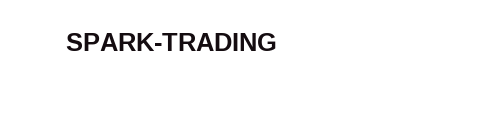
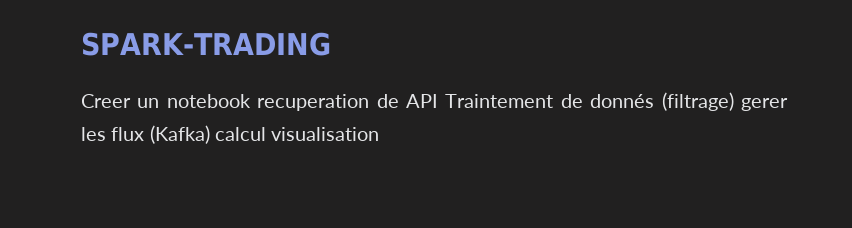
+ Creer un notebook recuperation de API Traintement de donnés (filtrage) gerer les flux (Kafka) calcul visualisation

